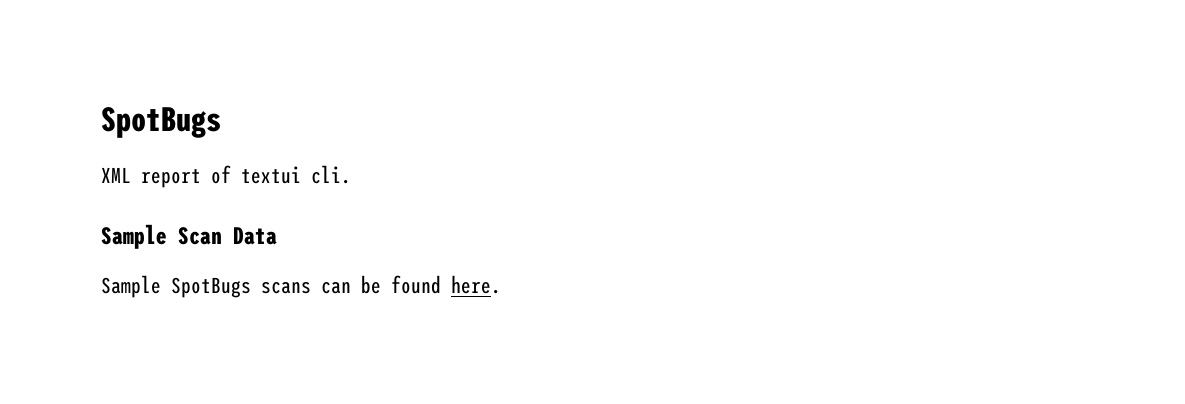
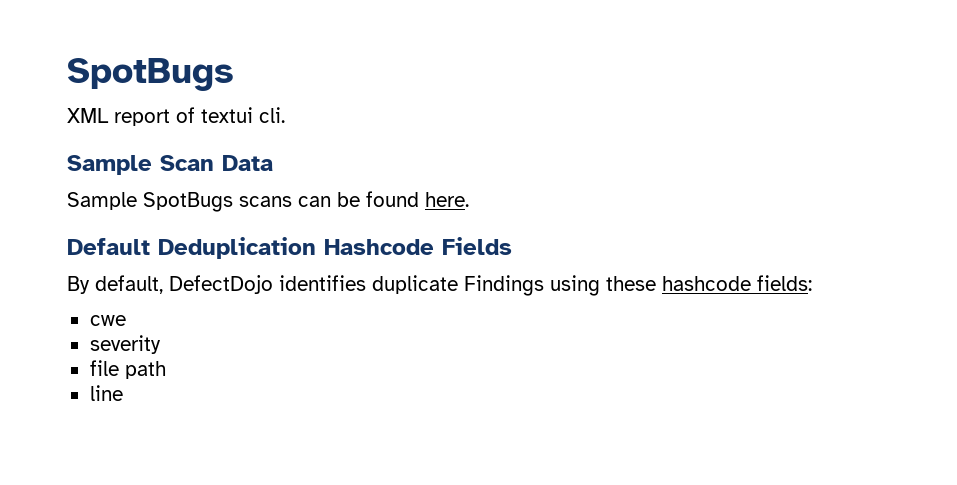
+ Default Deduplication Hashcode Fields
+ By default, DefectDojo identifies duplicate Findings using these hashcode fields:
+ cwe
+ severity
+ file path
+ line

